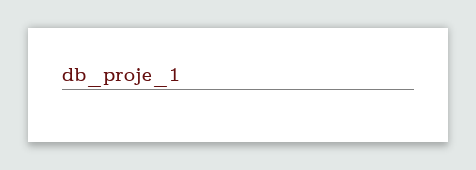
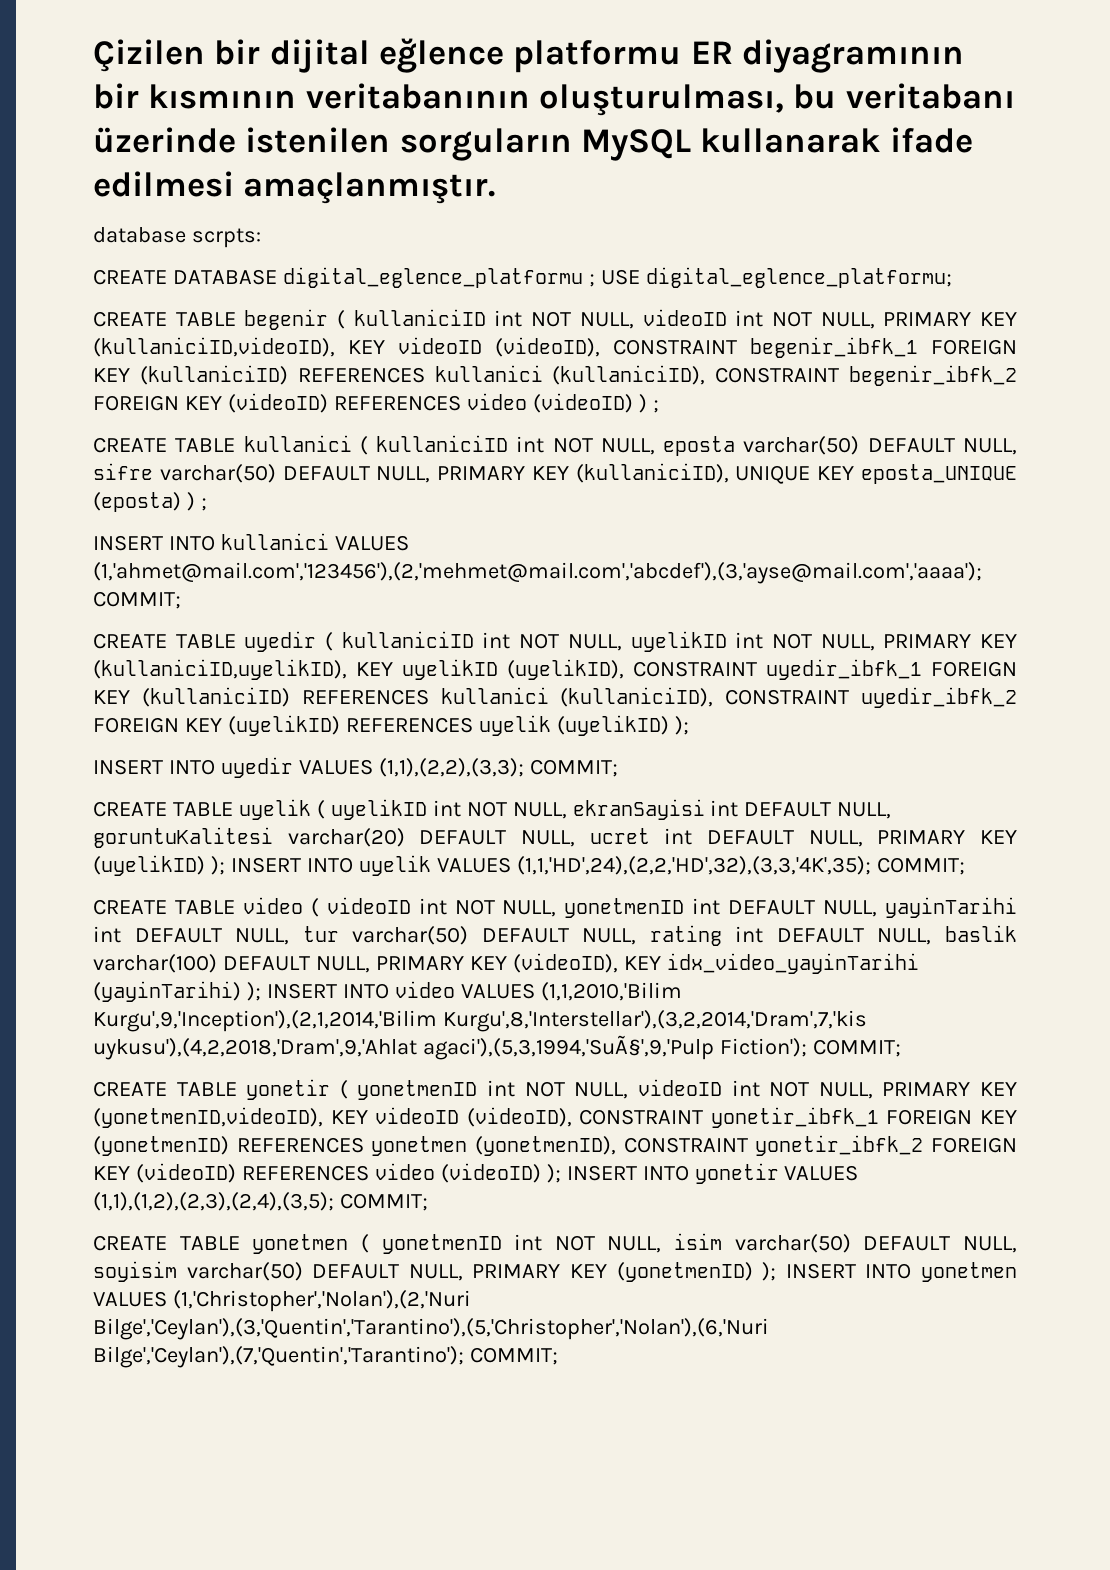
- db_proje_1
+ Çizilen bir dijital eğlence platformu ER diyagramının bir kısmının veritabanının oluşturulması, bu veritabanı üzerinde istenilen sorguların MySQL kullanarak ifade edilmesi amaçlanmıştır.
+ database scrpts:
+ CREATE DATABASE digital_eglence_platformu ; USE digital_eglence_platformu;
+ CREATE TABLE begenir ( kullaniciID int NOT NULL, videoID int NOT NULL, PRIMARY KEY (kullaniciID,videoID), KEY videoID (videoID), CONSTRAINT begenir_ibfk_1 FOREIGN KEY (kullaniciID) REFERENCES kullanici (kullaniciID), CONSTRAINT begenir_ibfk_2 FOREIGN KEY (videoID) REFERENCES video (videoID) ) ;
+ CREATE TABLE kullanici ( kullaniciID int NOT NULL, eposta varchar(50) DEFAULT NULL, sifre varchar(50) DEFAULT NULL, PRIMARY KEY (kullaniciID), UNIQUE KEY eposta_UNIQUE (eposta) ) ;
+ INSERT INTO kullanici VALUES (1,'ahmet@mail.com','123456'),(2,'mehmet@mail.com','abcdef'),(3,'ayse@mail.com','aaaa'); COMMIT;
+ CREATE TABLE uyedir ( kullaniciID int NOT NULL, uyelikID int NOT NULL, PRIMARY KEY (kullaniciID,uyelikID), KEY uyelikID (uyelikID), CONSTRAINT uyedir_ibfk_1 FOREIGN KEY (kullaniciID) REFERENCES kullanici (kullaniciID), CONSTRAINT uyedir_ibfk_2 FOREIGN KEY (uyelikID) REFERENCES uyelik (uyelikID) );
+ INSERT INTO uyedir VALUES (1,1),(2,2),(3,3); COMMIT;
+ CREATE TABLE uyelik ( uyelikID int NOT NULL, ekranSayisi int DEFAULT NULL, goruntuKalitesi varchar(20) DEFAULT NULL, ucret int DEFAULT NULL, PRIMARY KEY (uyelikID) ); INSERT INTO uyelik VALUES (1,1,'HD',24),(2,2,'HD',32),(3,3,'4K',35); COMMIT;
+ CREATE TABLE video ( videoID int NOT NULL, yonetmenID int DEFAULT NULL, yayinTarihi int DEFAULT NULL, tur varchar(50) DEFAULT NULL, rating int DEFAULT NULL, baslik varchar(100) DEFAULT NULL, PRIMARY KEY (videoID), KEY idx_video_yayinTarihi (yayinTarihi) ); INSERT INTO video VALUES (1,1,2010,'Bilim Kurgu',9,'Inception'),(2,1,2014,'Bilim Kurgu',8,'Interstellar'),(3,2,2014,'Dram',7,'kis uykusu'),(4,2,2018,'Dram',9,'Ahlat agaci'),(5,3,1994,'SuÃ§',9,'Pulp Fiction'); COMMIT;
+ CREATE TABLE yonetir ( yonetmenID int NOT NULL, videoID int NOT NULL, PRIMARY KEY (yonetmenID,videoID), KEY videoID (videoID), CONSTRAINT yonetir_ibfk_1 FOREIGN KEY (yonetmenID) REFERENCES yonetmen (yonetmenID), CONSTRAINT yonetir_ibfk_2 FOREIGN KEY (videoID) REFERENCES video (videoID) ); INSERT INTO yonetir VALUES (1,1),(1,2),(2,3),(2,4),(3,5); COMMIT;
+ CREATE TABLE yonetmen ( yonetmenID int NOT NULL, isim varchar(50) DEFAULT NULL, soyisim varchar(50) DEFAULT NULL, PRIMARY KEY (yonetmenID) ); INSERT INTO yonetmen VALUES (1,'Christopher','Nolan'),(2,'Nuri Bilge','Ceylan'),(3,'Quentin','Tarantino'),(5,'Christopher','Nolan'),(6,'Nuri Bilge','Ceylan'),(7,'Quentin','Tarantino'); COMMIT;

